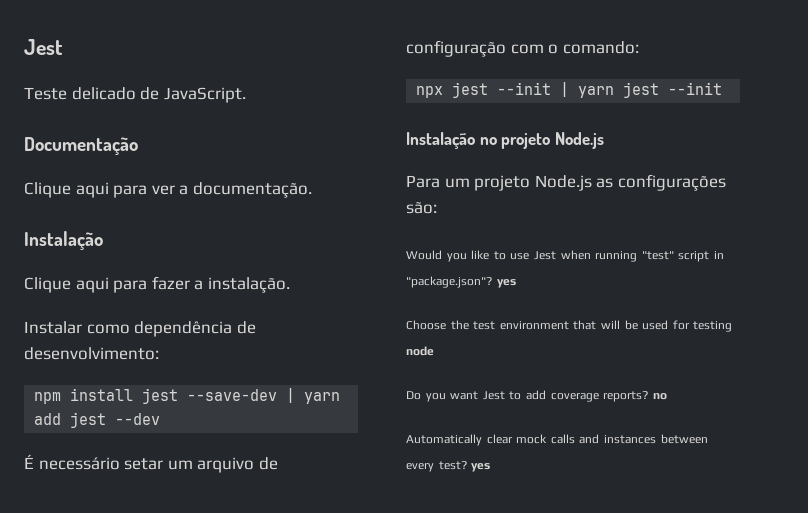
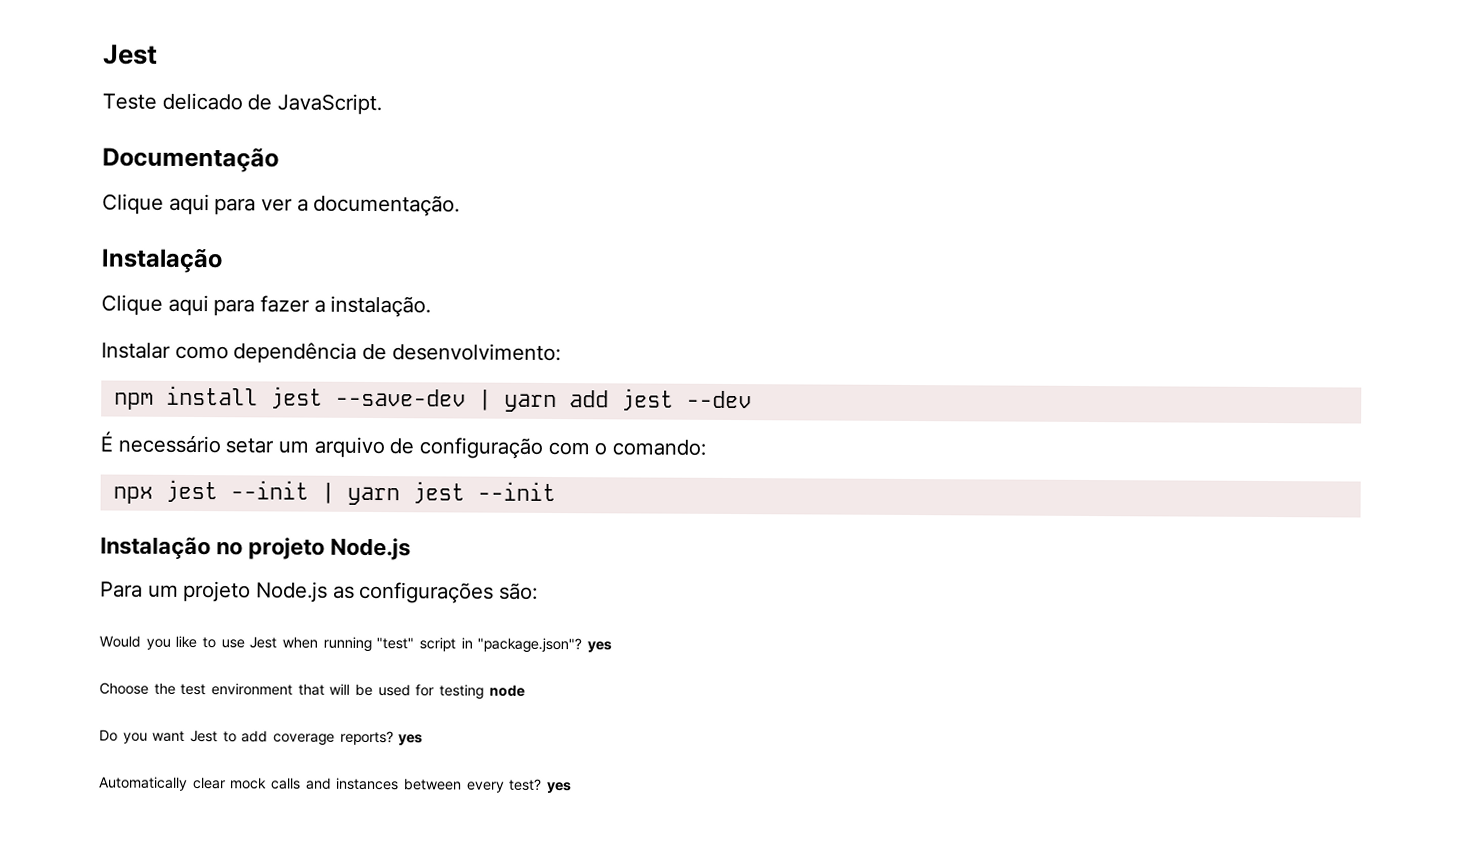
- Do you want Jest to add coverage reports? no
+ Do you want Jest to add coverage reports? yes

